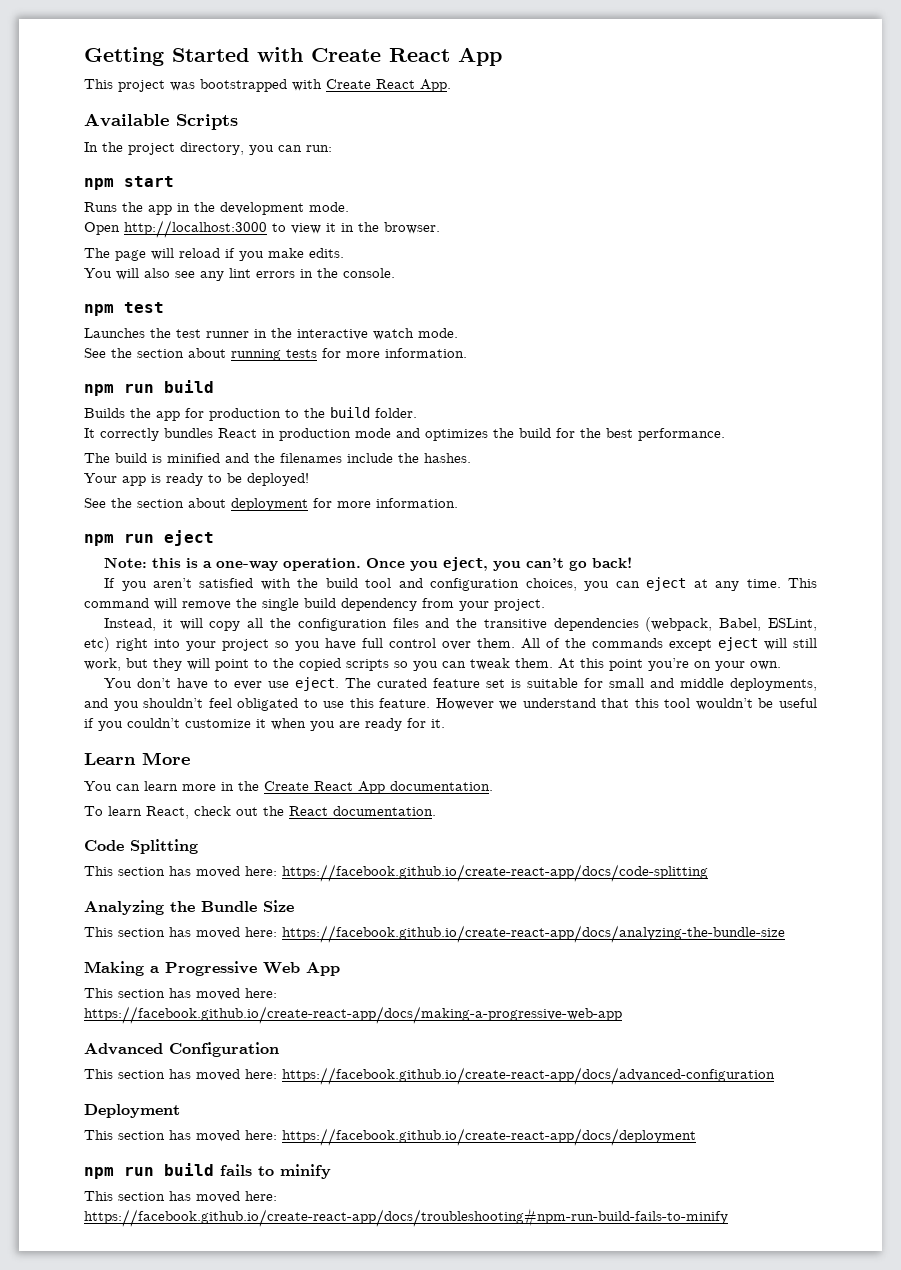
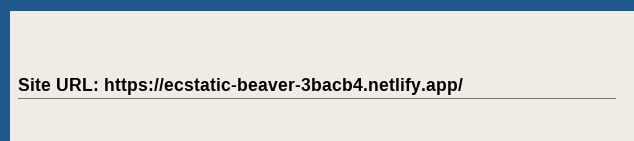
- Getting Started with Create React App
- This project was bootstrapped with Create React App.
- Available Scripts
- In the project directory, you can run:
- npm start
- Runs the app in the development mode.
- Open http://localhost:3000 to view it in the browser.
- The page will reload if you make edits.
- You will also see any lint errors in the console.
- npm test
- Launches the test runner in the interactive watch mode.
- See the section about running tests for more information.
- npm run build
- Builds the app for production to the build folder.
- It correctly bundles React in production mode and optimizes the build for the best performance.
- The build is minified and the filenames include the hashes.
- Your app is ready to be deployed!
- See the section about deployment for more information.
- npm run eject
- Note: this is a one-way operation. Once you eject, you can’t go back!
- If you aren’t satisfied with the build tool and configuration choices, you can eject at any time. This command will remove the single build dependency from your project.
- Instead, it will copy all the configuration files and the transitive dependencies (webpack, Babel, ESLint, etc) right into your project so you have full control over them. All of the commands except eject will still work, but they will point to the copied scripts so you can tweak them. At this point you’re on your own.
- You don’t have to ever use eject. The curated feature set is suitable for small and middle deployments, and you shouldn’t feel obligated to use this feature. However we understand that this tool wouldn’t be useful if you couldn’t customize it when you are ready for it.
- Learn More
- You can learn more in the Create React App documentation.
- To learn React, check out the React documentation.
- Code Splitting
- This section has moved here: https://facebook.github.io/create-react-app/docs/code-splitting
- Analyzing the Bundle Size
- This section has moved here: https://facebook.github.io/create-react-app/docs/analyzing-the-bundle-size
- Making a Progressive Web App
- This section has moved here: https://facebook.github.io/create-react-app/docs/making-a-progressive-web-app
- Advanced Configuration
- This section has moved here: https://facebook.github.io/create-react-app/docs/advanced-configuration
- Deployment
- This section has moved here: https://facebook.github.io/create-react-app/docs/deployment
- npm run build fails to minify
- This section has moved here: https://facebook.github.io/create-react-app/docs/troubleshooting#npm-run-build-fails-to-minify
+ Site URL: https://ecstatic-beaver-3bacb4.netlify.app/

